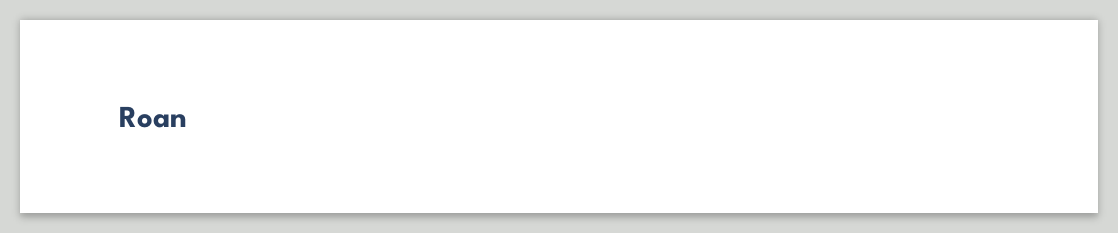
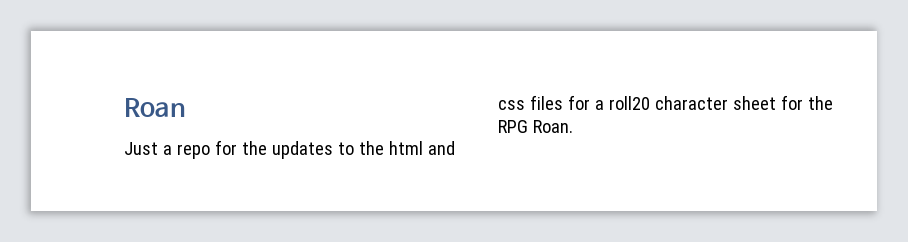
+ Just a repo for the updates to the html and css files for a roll20 character sheet for the RPG Roan.

